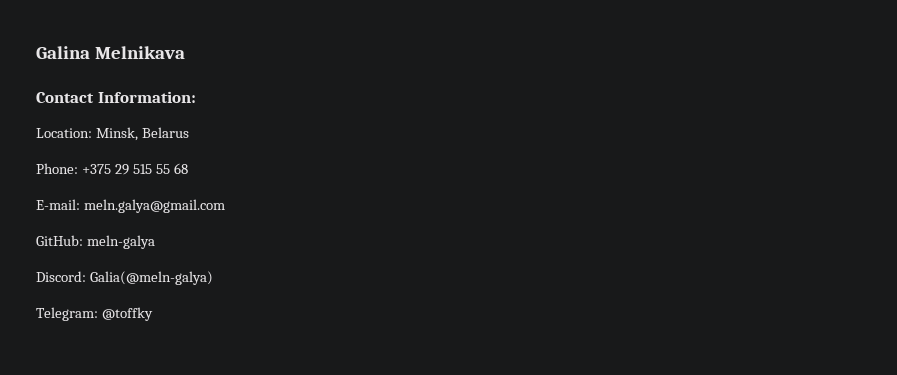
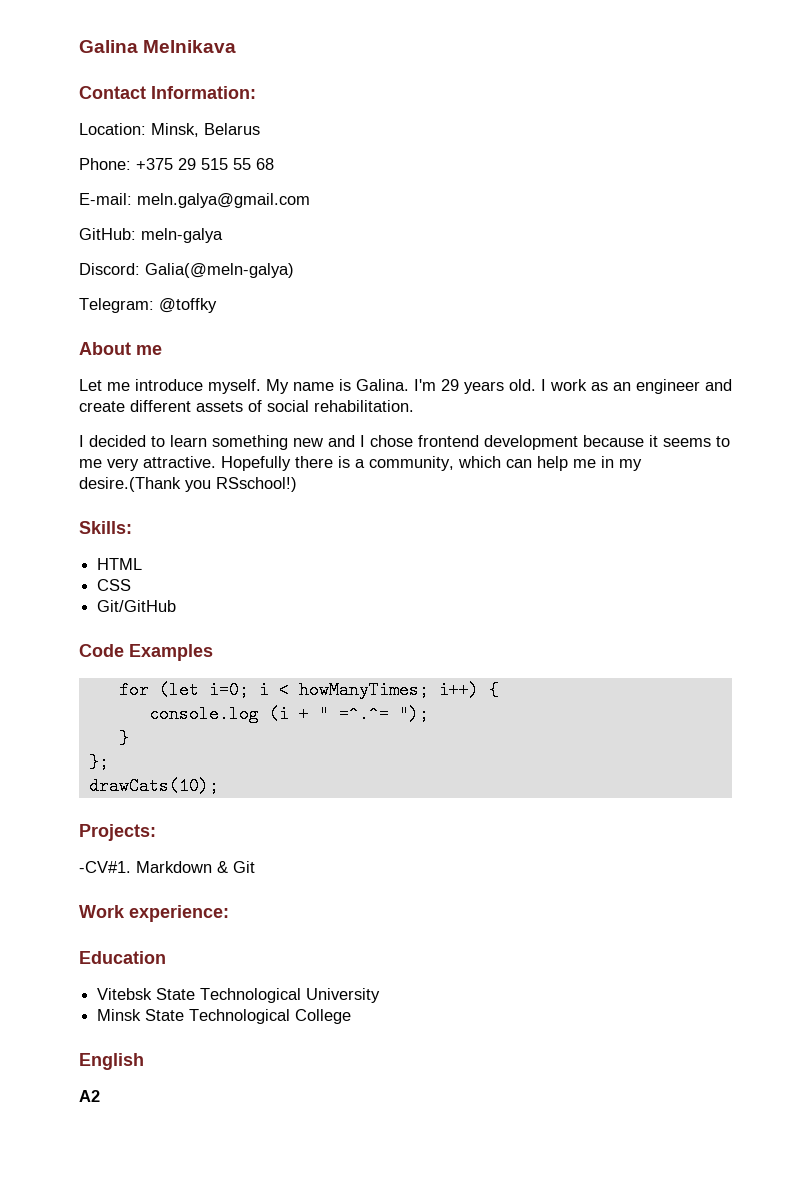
+ About me
+ Let me introduce myself. My name is Galina. I'm 29 years old. I work as an engineer and create different assets of social rehabilitation.
+ I decided to learn something new and I chose frontend development because it seems to me very attractive. Hopefully there is a community, which can help me in my desire.(Thank you RSschool!)
+ Skills:
+ HTML
+ CSS
+ Git/GitHub
+ Code Examples
+ for (let i=0; i < howManyTimes; i++) {
+ console.log (i + " =^.^= ");
+ }
+ };
+ drawCats(10);
+ Projects:
+ -CV#1. Markdown & Git
+ Work experience:
+ Education
+ Vitebsk State Technological University
+ Minsk State Technological College
+ English
+ A2

